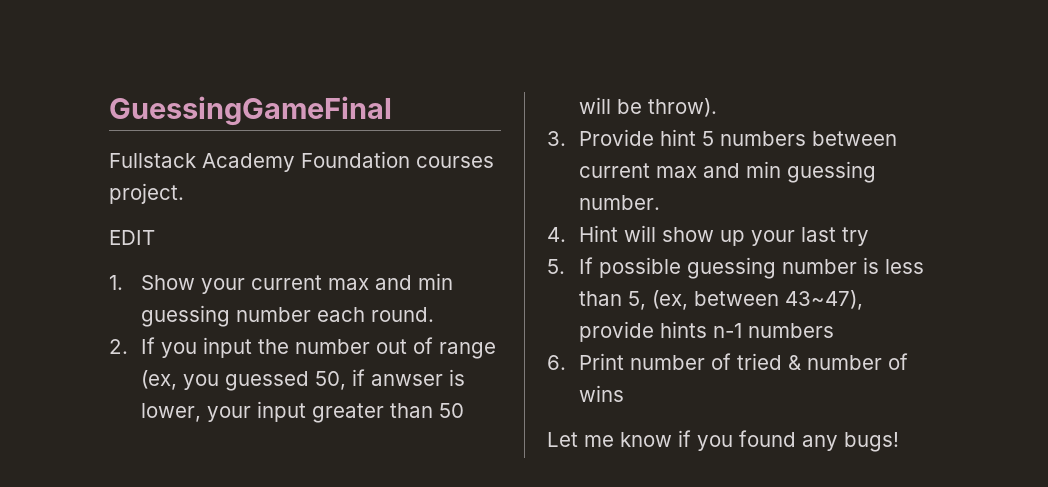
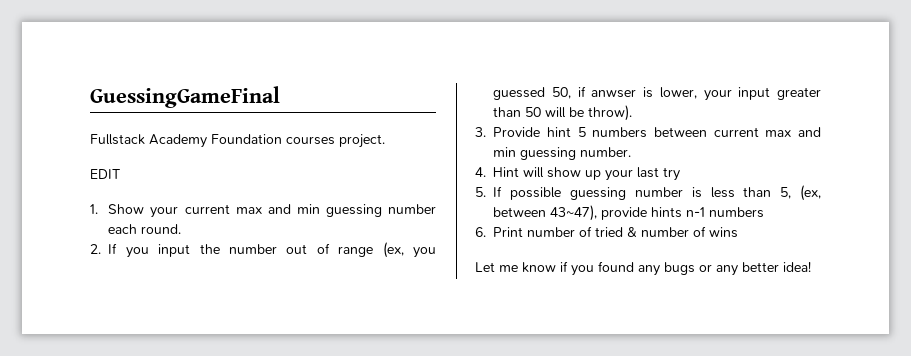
- Let me know if you found any bugs!
+ Let me know if you found any bugs or any better idea!

